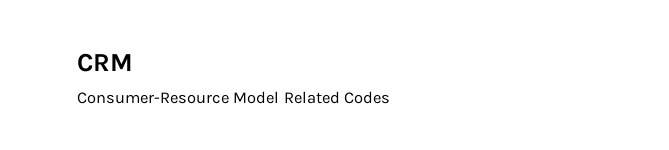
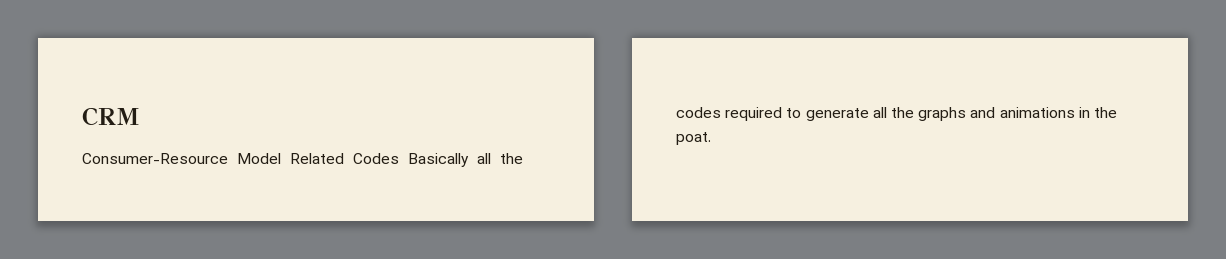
- Consumer-Resource Model Related Codes
+ Consumer-Resource Model Related Codes Basically all the codes required to generate all the graphs and animations in the poat.

